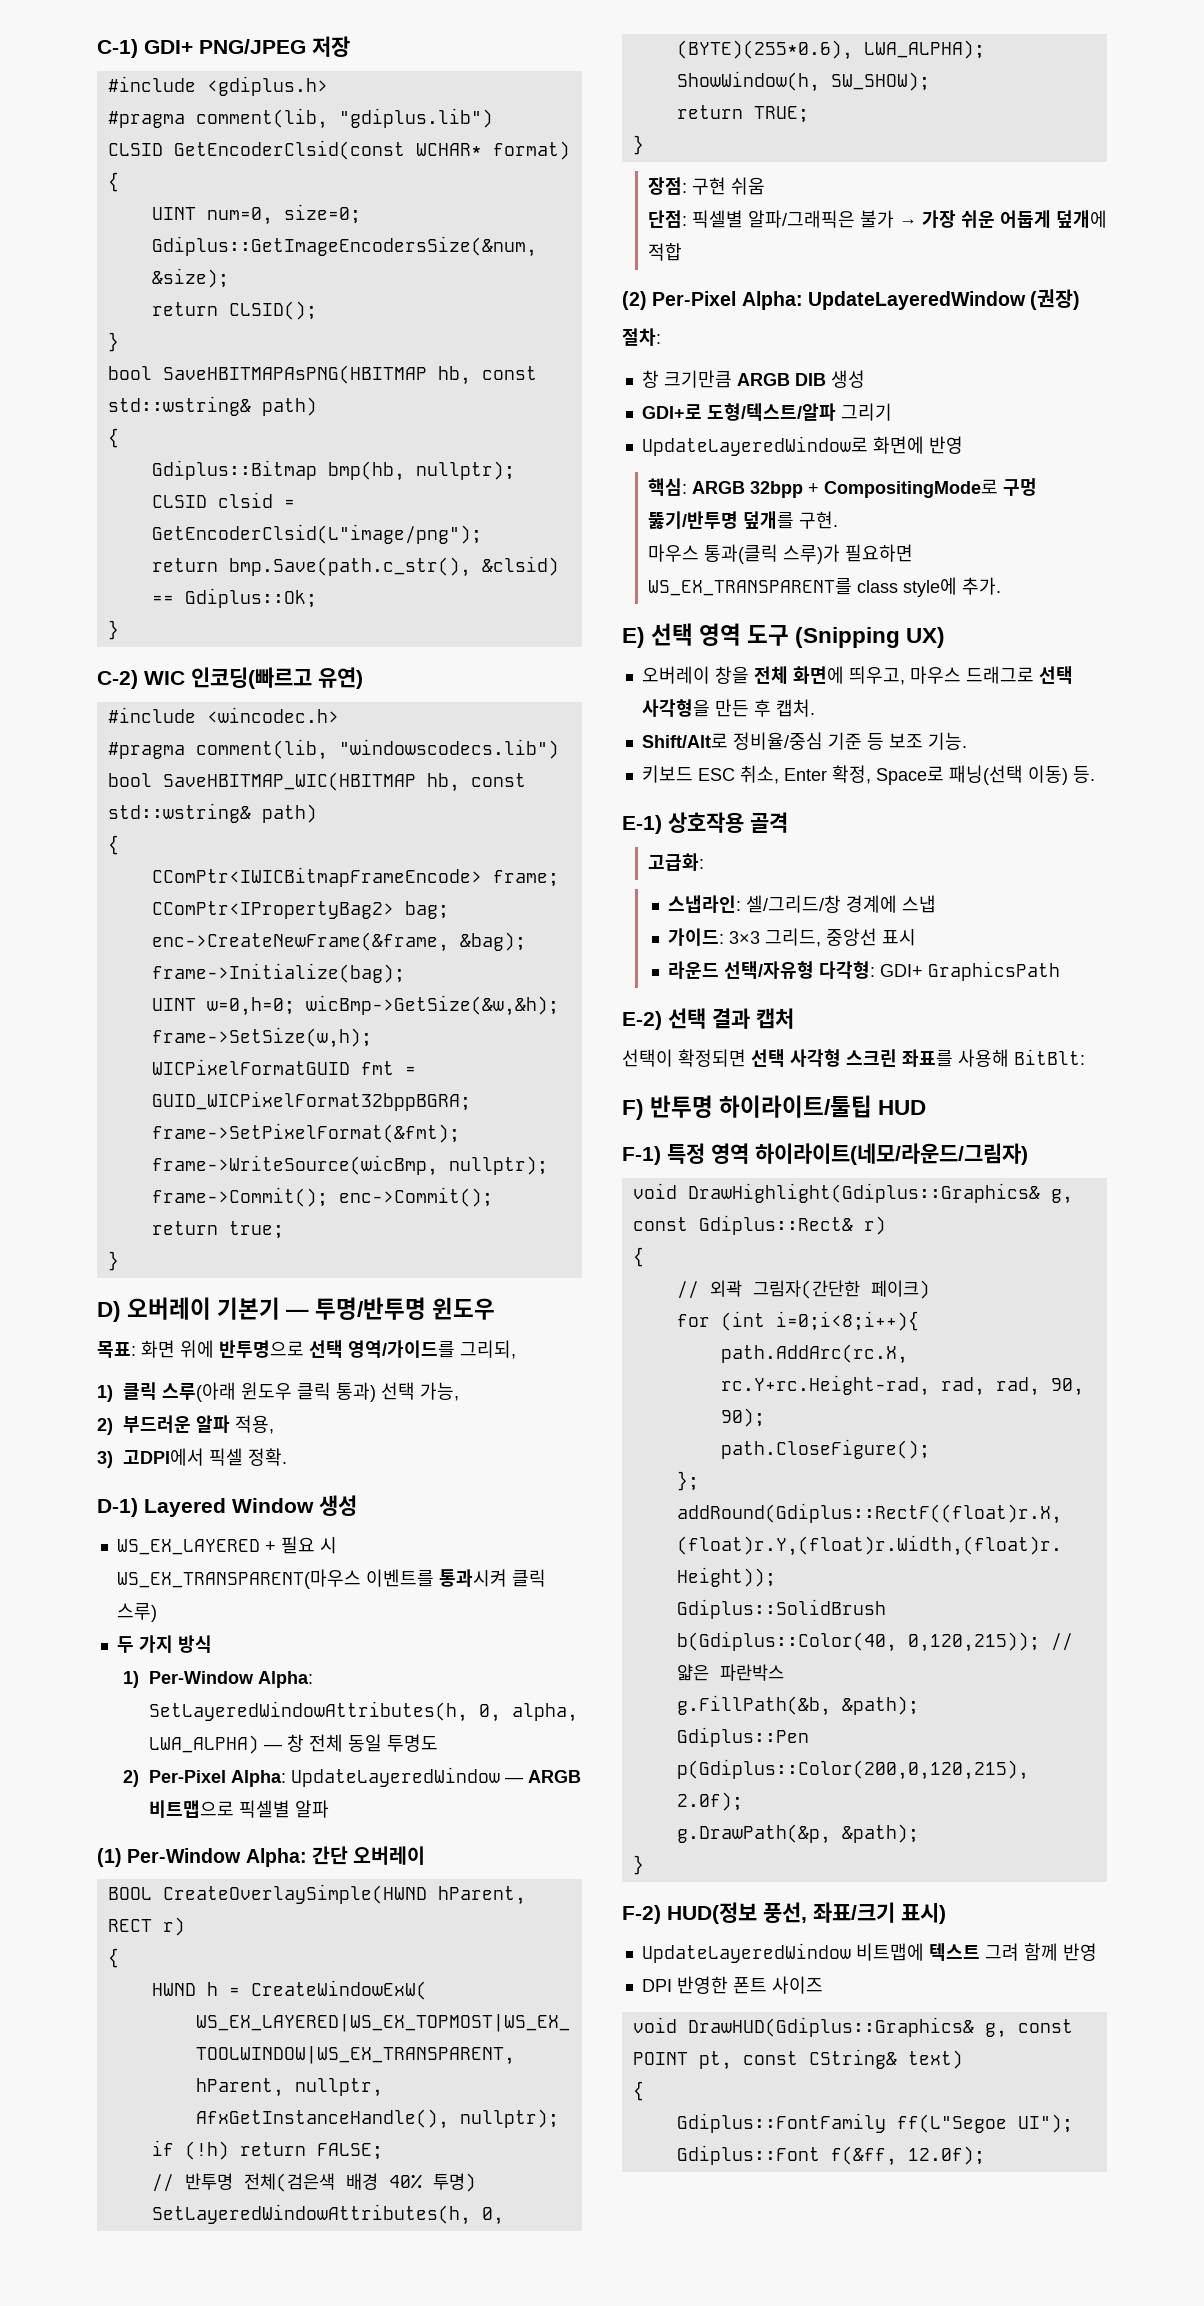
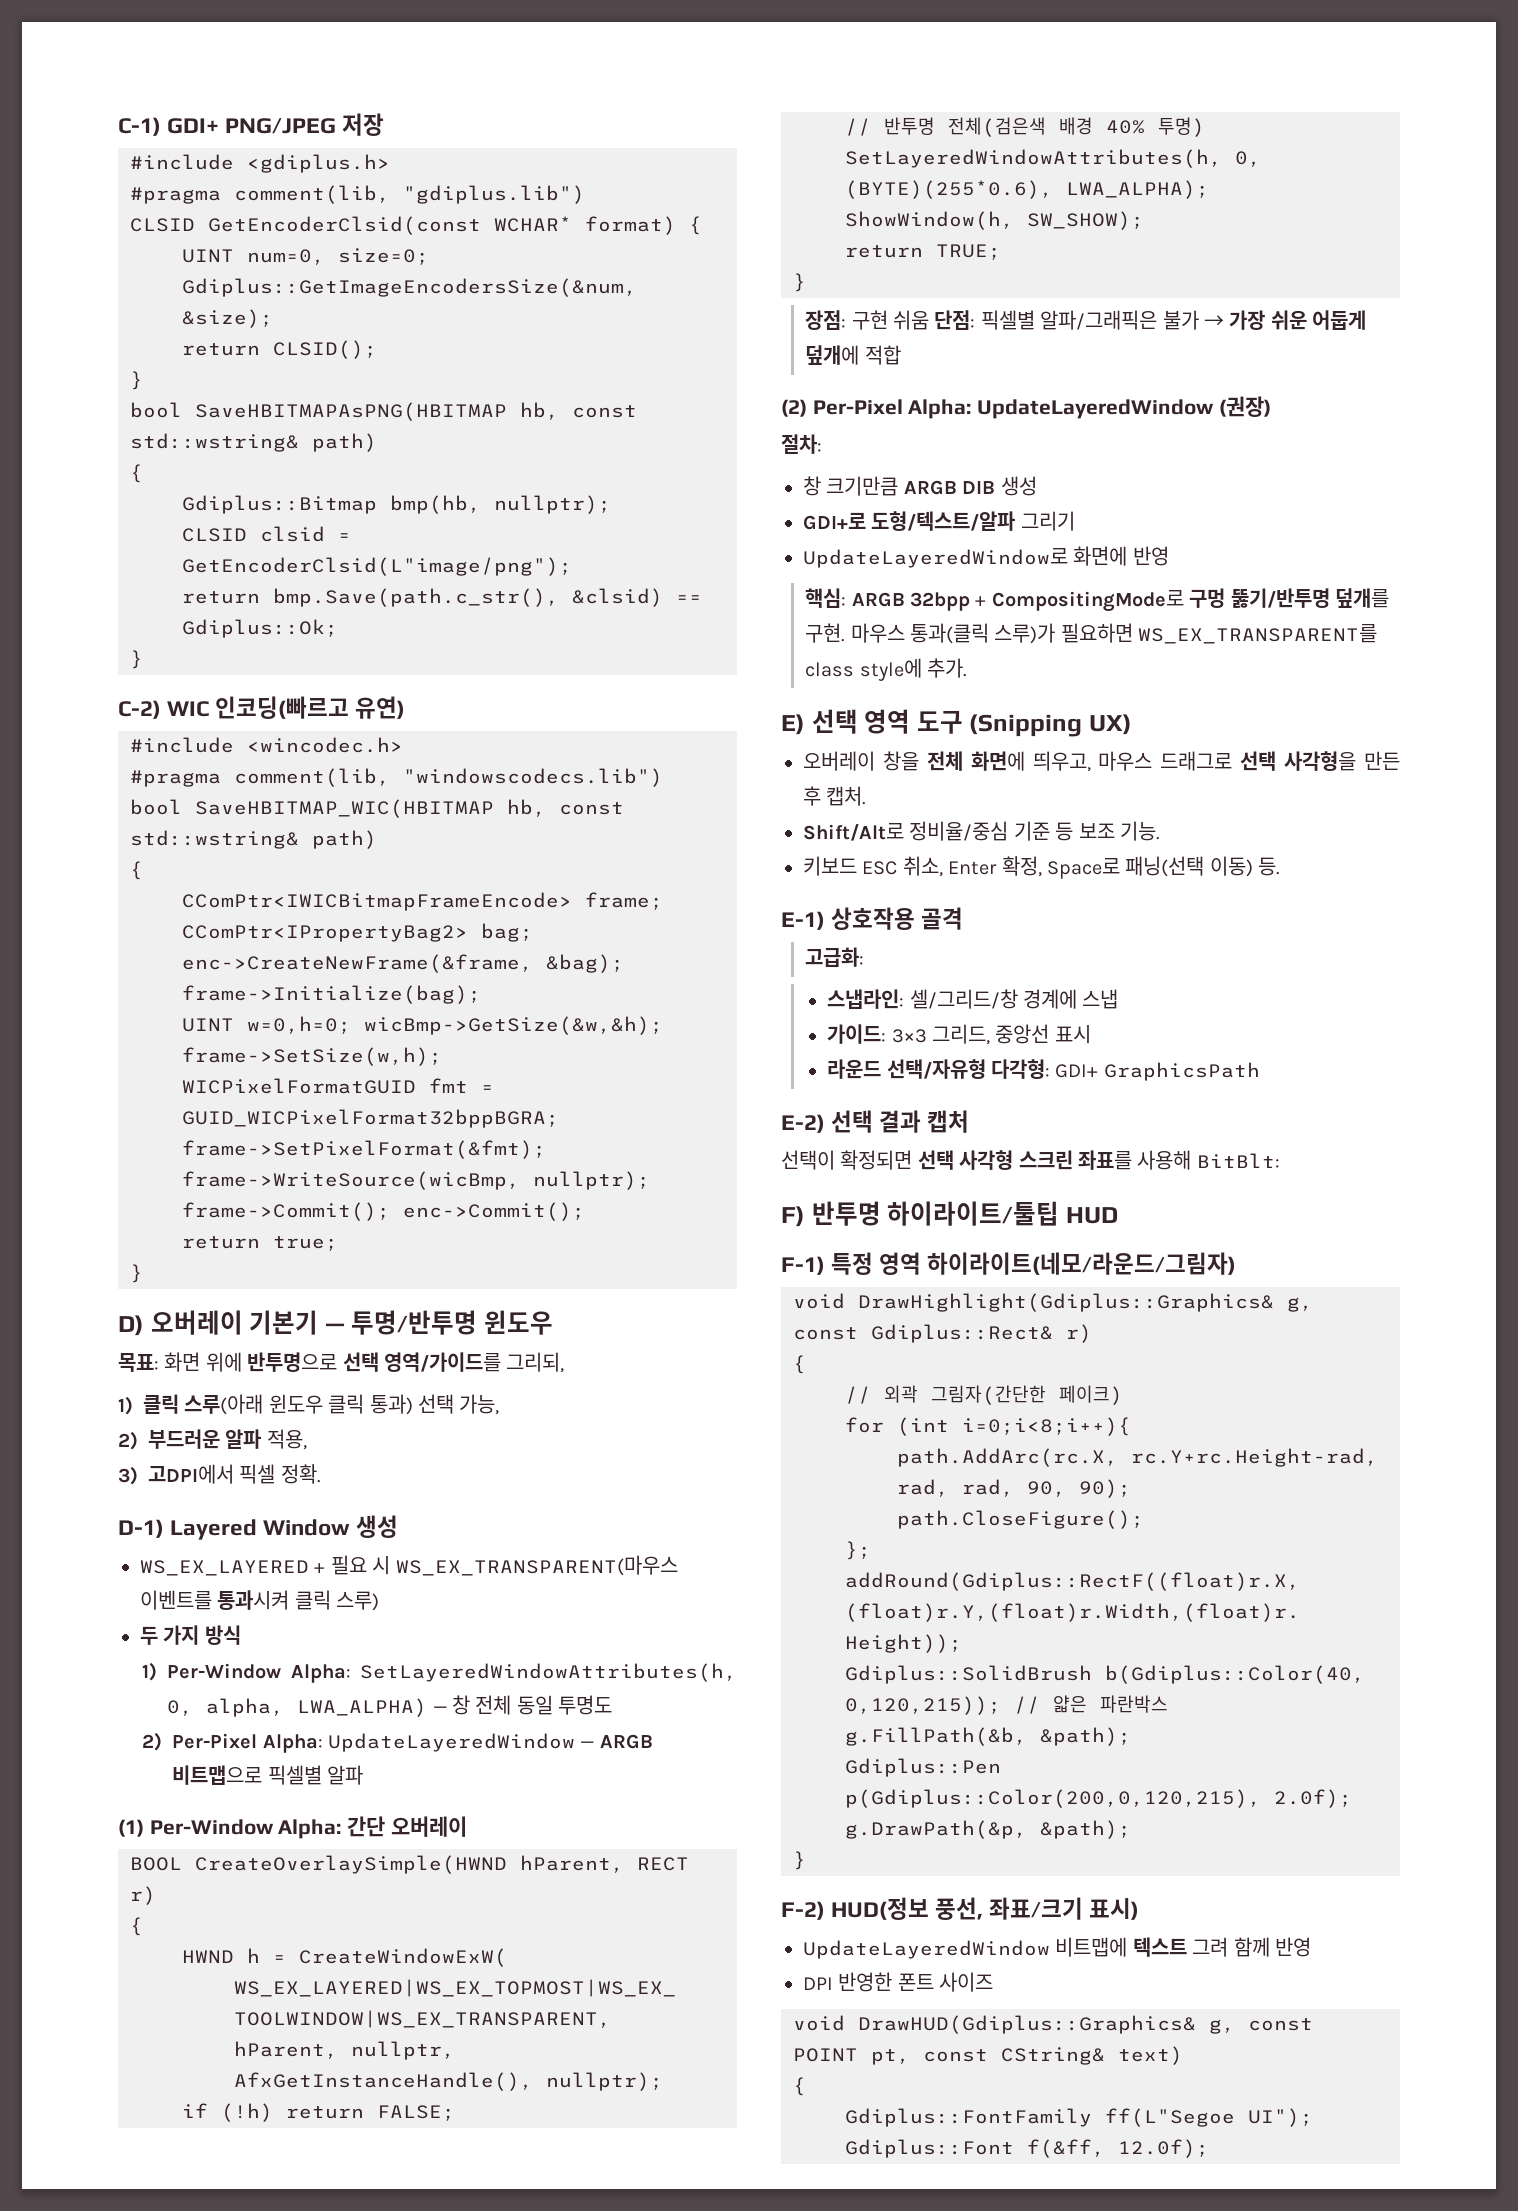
- 장점: 구현 쉬움
- 단점: 픽셀별 알파/그래픽은 불가 → 가장 쉬운 어둡게 덮개에 적합
+ 장점: 구현 쉬움 단점: 픽셀별 알파/그래픽은 불가 → 가장 쉬운 어둡게 덮개에 적합
- 핵심: ARGB 32bpp + CompositingMode로 구멍 뚫기/반투명 덮개를 구현.
- 마우스 통과(클릭 스루)가 필요하면 WS_EX_TRANSPARENT를 class style에 추가.
+ 핵심: ARGB 32bpp + CompositingMode로 구멍 뚫기/반투명 덮개를 구현. 마우스 통과(클릭 스루)가 필요하면 WS_EX_TRANSPARENT를 class style에 추가.

